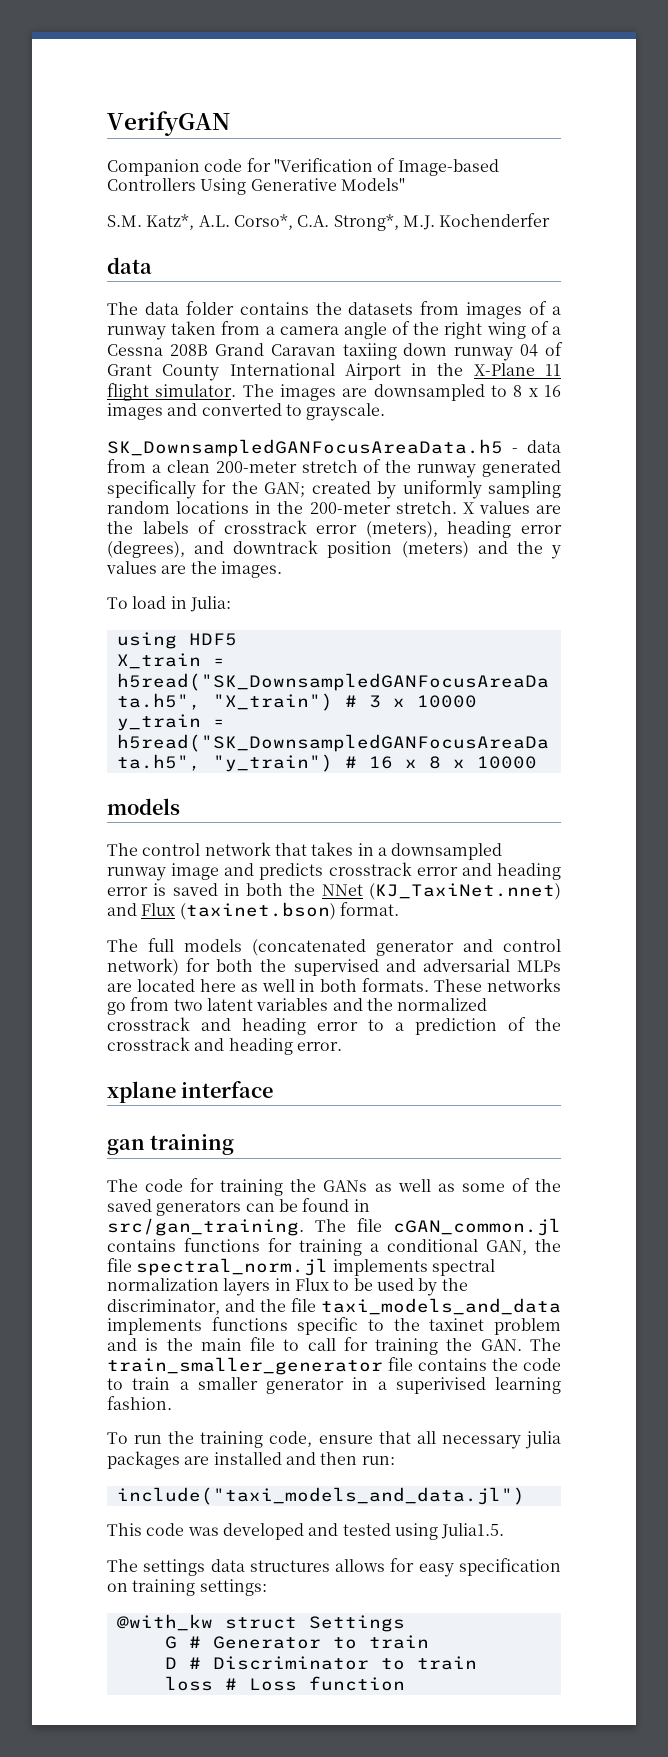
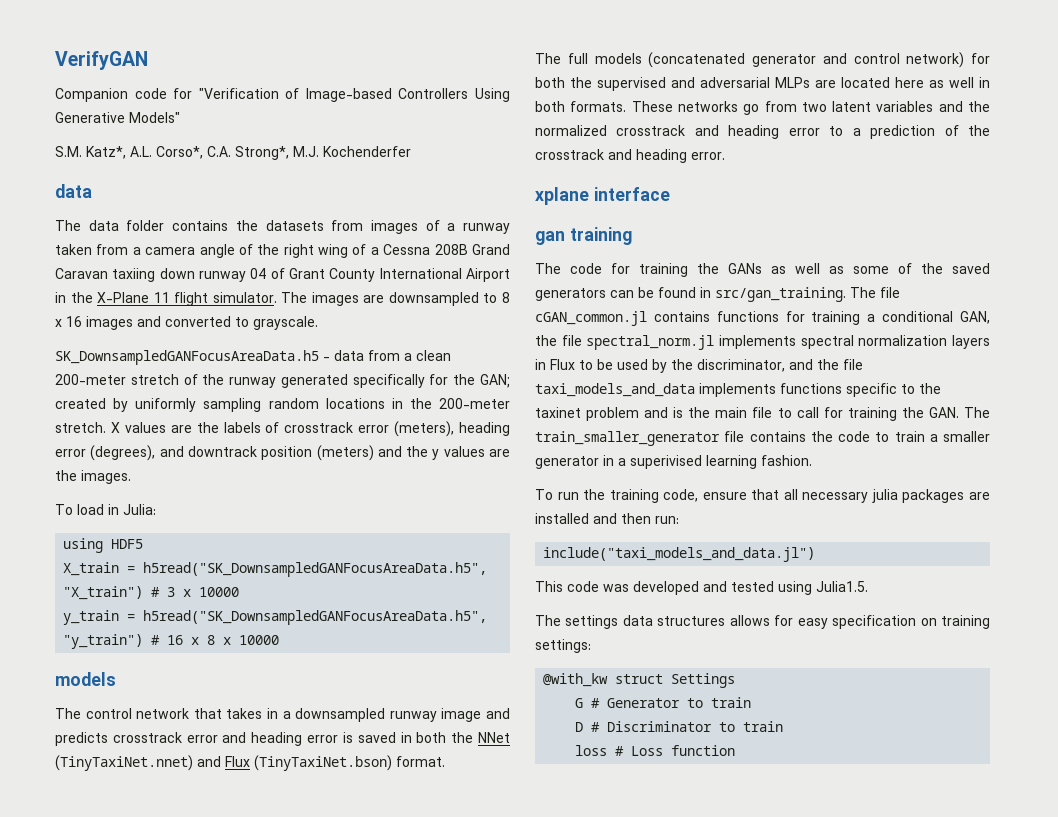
- The control network that takes in a downsampled runway image and predicts crosstrack error and heading error is saved in both the NNet (KJ_TaxiNet.nnet) and Flux (taxinet.bson) format.
+ The control network that takes in a downsampled runway image and predicts crosstrack error and heading error is saved in both the NNet (TinyTaxiNet.nnet) and Flux (TinyTaxiNet.bson) format.

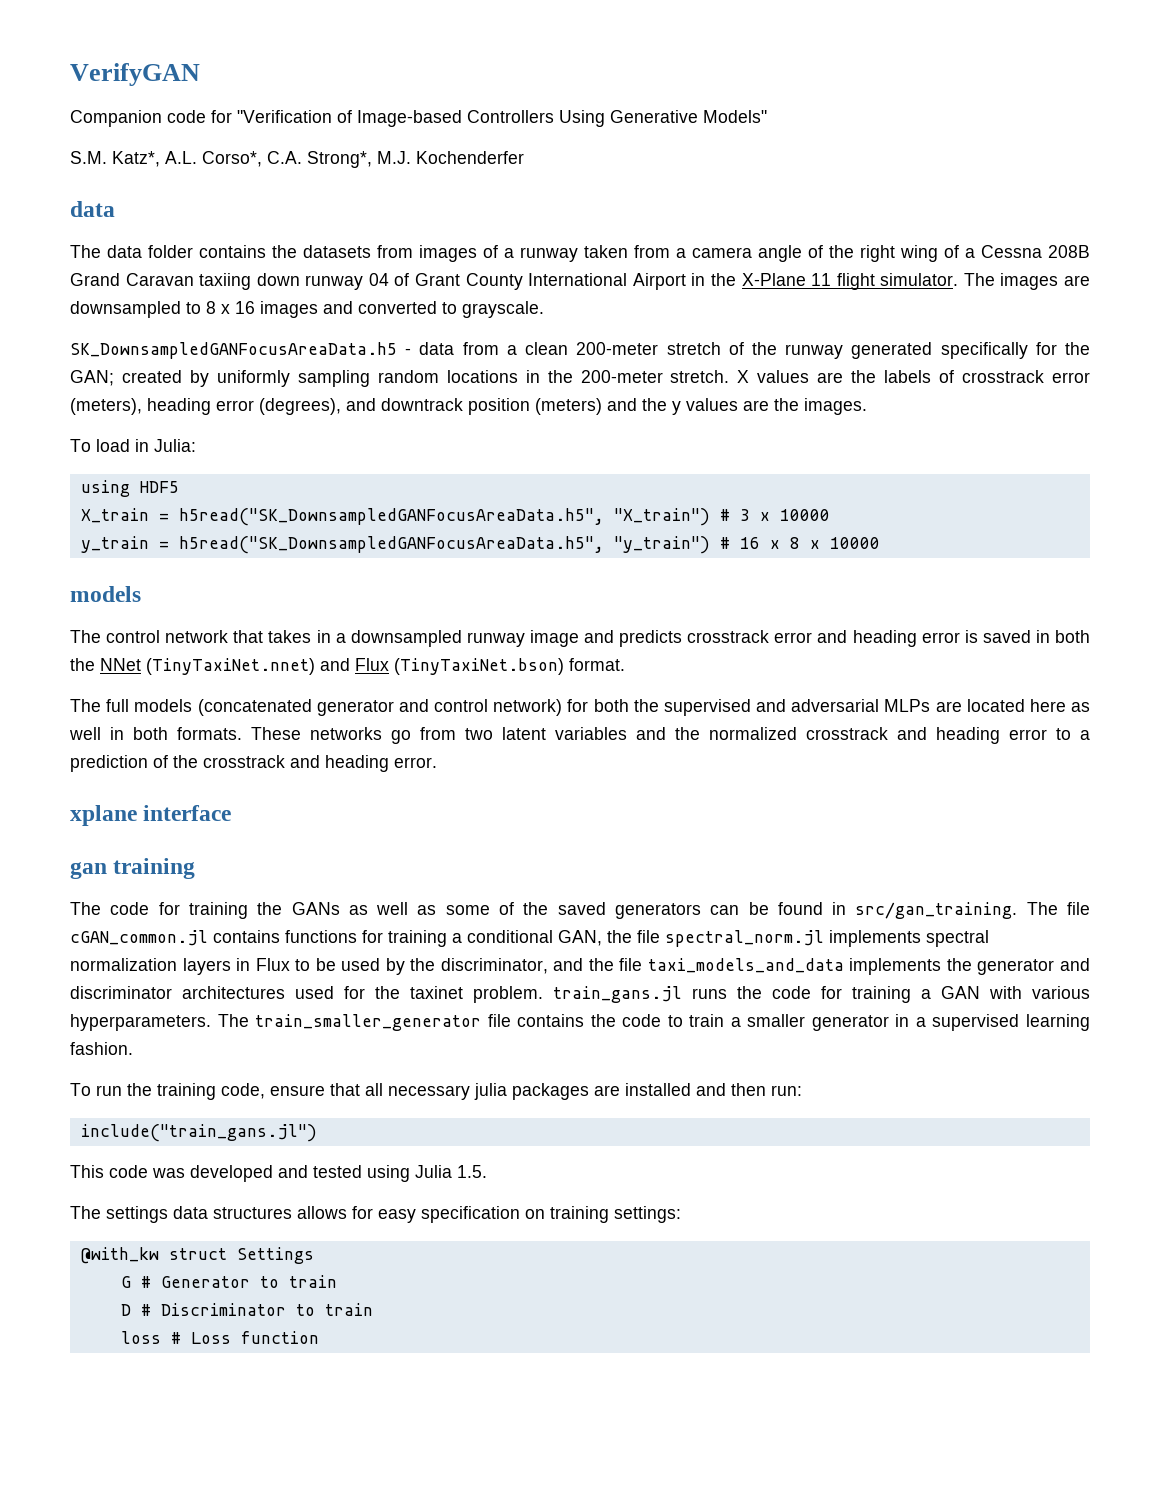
- The file cGAN_common.jl contains functions for training a conditional GAN, the file spectral_norm.jl implements spectral normalization layers in Flux to be used by the discriminator, and the file taxi_models_and_data implements functions specific to the taxinet problem and is the main file to call for training the GAN. The train_smaller_generator file contains the code to train a smaller generator in a superivised learning fashion.
+ The file cGAN_common.jl contains functions for training a conditional GAN, the file spectral_norm.jl implements spectral normalization layers in Flux to be used by the discriminator, and the file taxi_models_and_data implements the generator and discriminator architectures used for the taxinet problem. train_gans.jl runs the code for training a GAN with various hyperparameters. The train_smaller_generator file contains the code to train a smaller generator in a supervised learning fashion.
- include("taxi_models_and_data.jl")
+ include("train_gans.jl")
- This code was developed and tested using Julia1.5.
+ This code was developed and tested using Julia 1.5.

